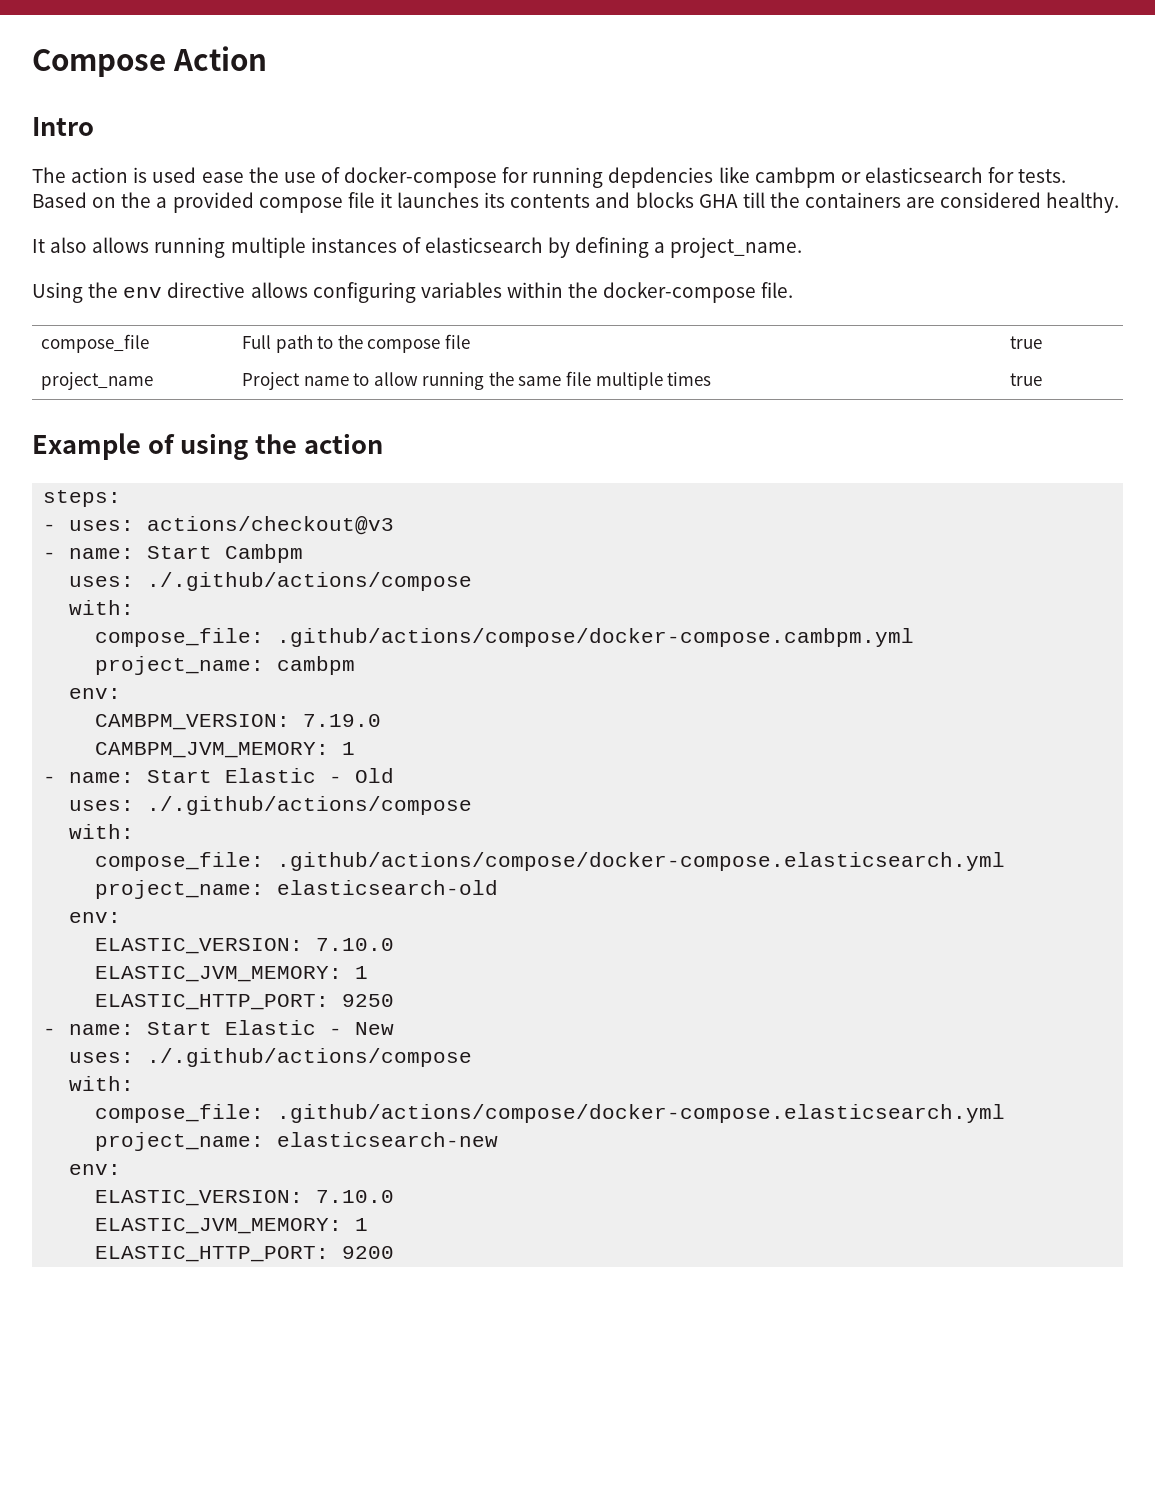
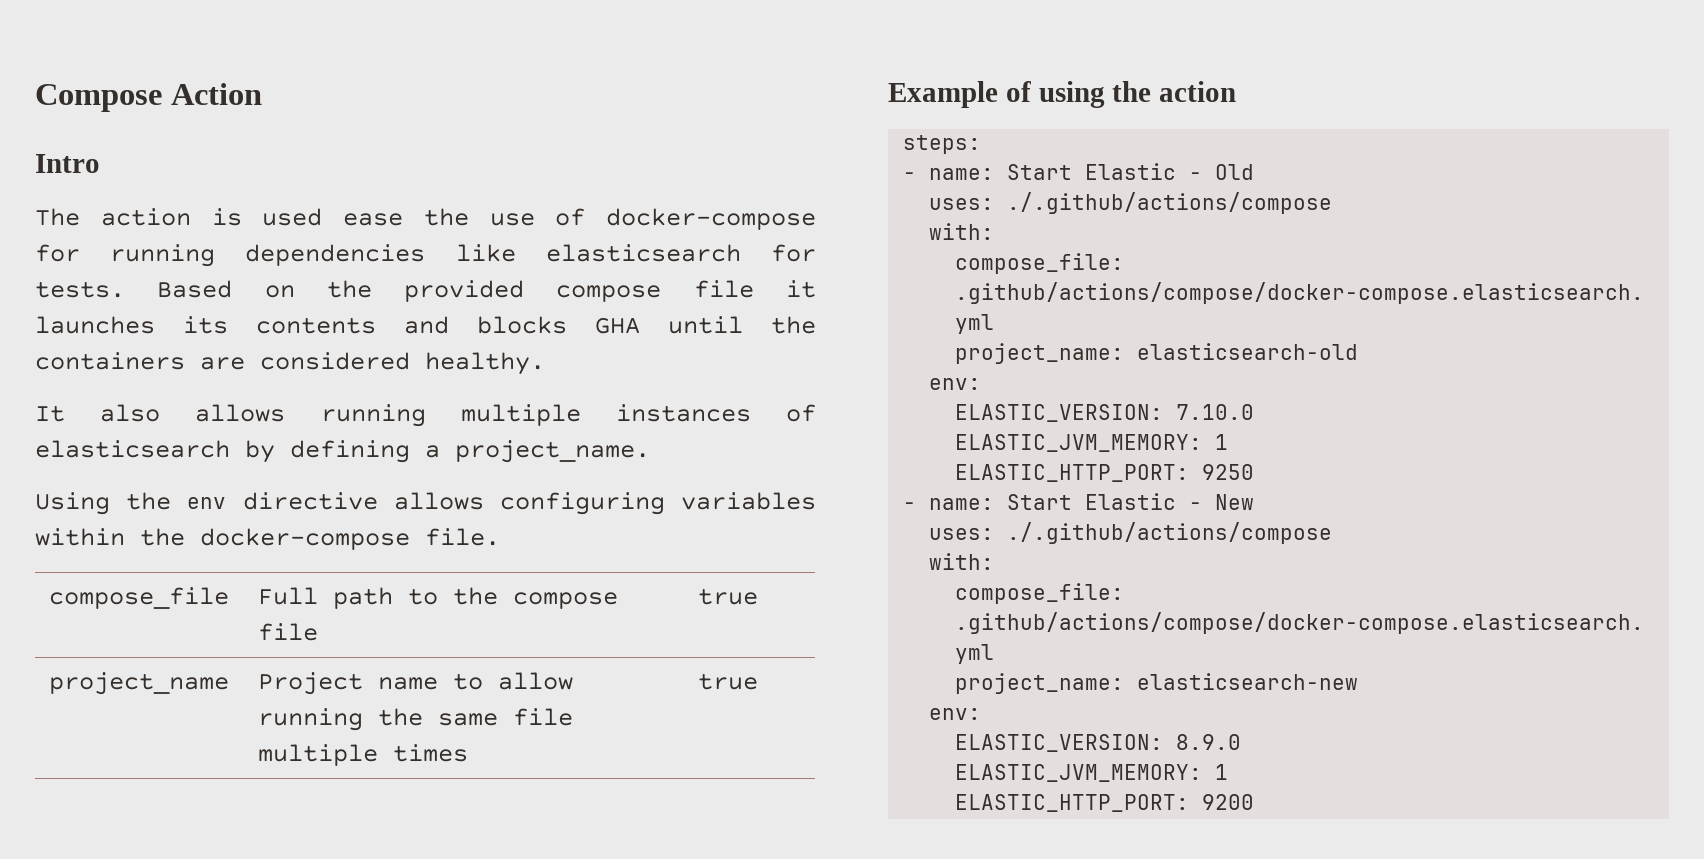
- The action is used ease the use of docker-compose for running depdencies like cambpm or elasticsearch for tests.
+ The action is used ease the use of docker-compose for running dependencies like elasticsearch for tests.
- Based on the a provided compose file it launches its contents and blocks GHA till the containers are considered healthy.
+ Based on the provided compose file it launches its contents and blocks GHA until the containers are considered healthy.
- - uses: actions/checkout@v3
- - name: Start Cambpm
- uses: ./.github/actions/compose
- with:
- compose_file: .github/actions/compose/docker-compose.cambpm.yml
- project_name: cambpm
- env:
- CAMBPM_VERSION: 7.19.0
- CAMBPM_JVM_MEMORY: 1
  project_name: elasticsearch-new
  env:
- ELASTIC_VERSION: 7.10.0
+ ELASTIC_VERSION: 8.9.0

